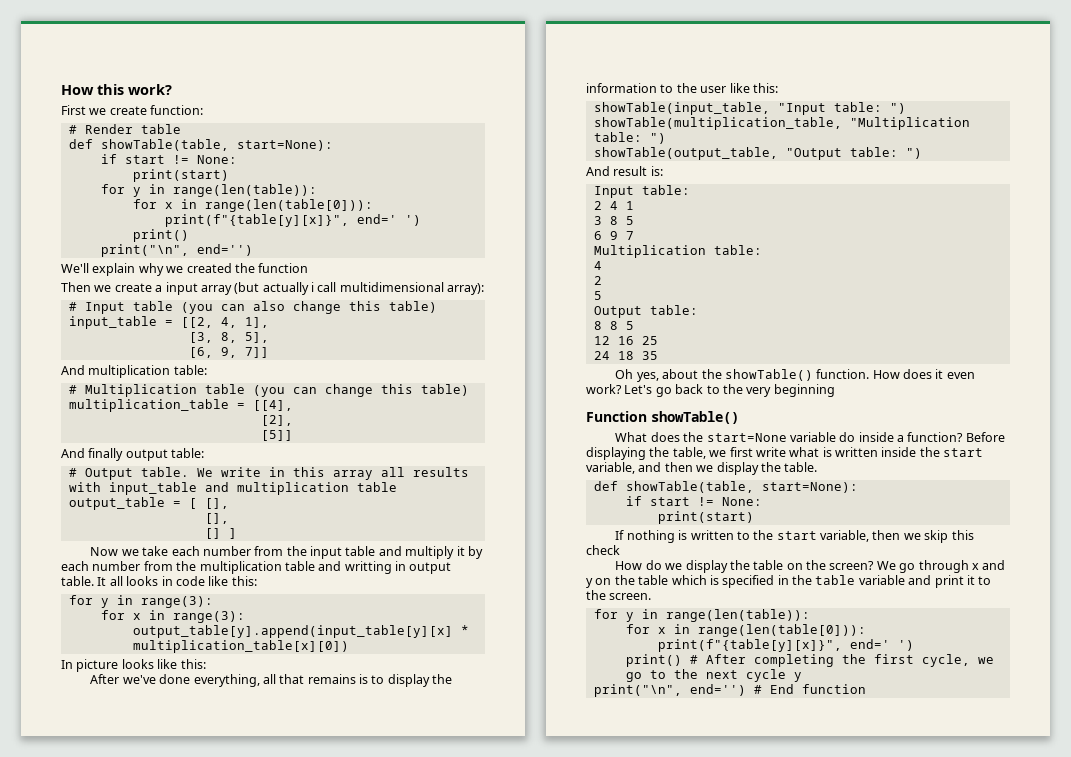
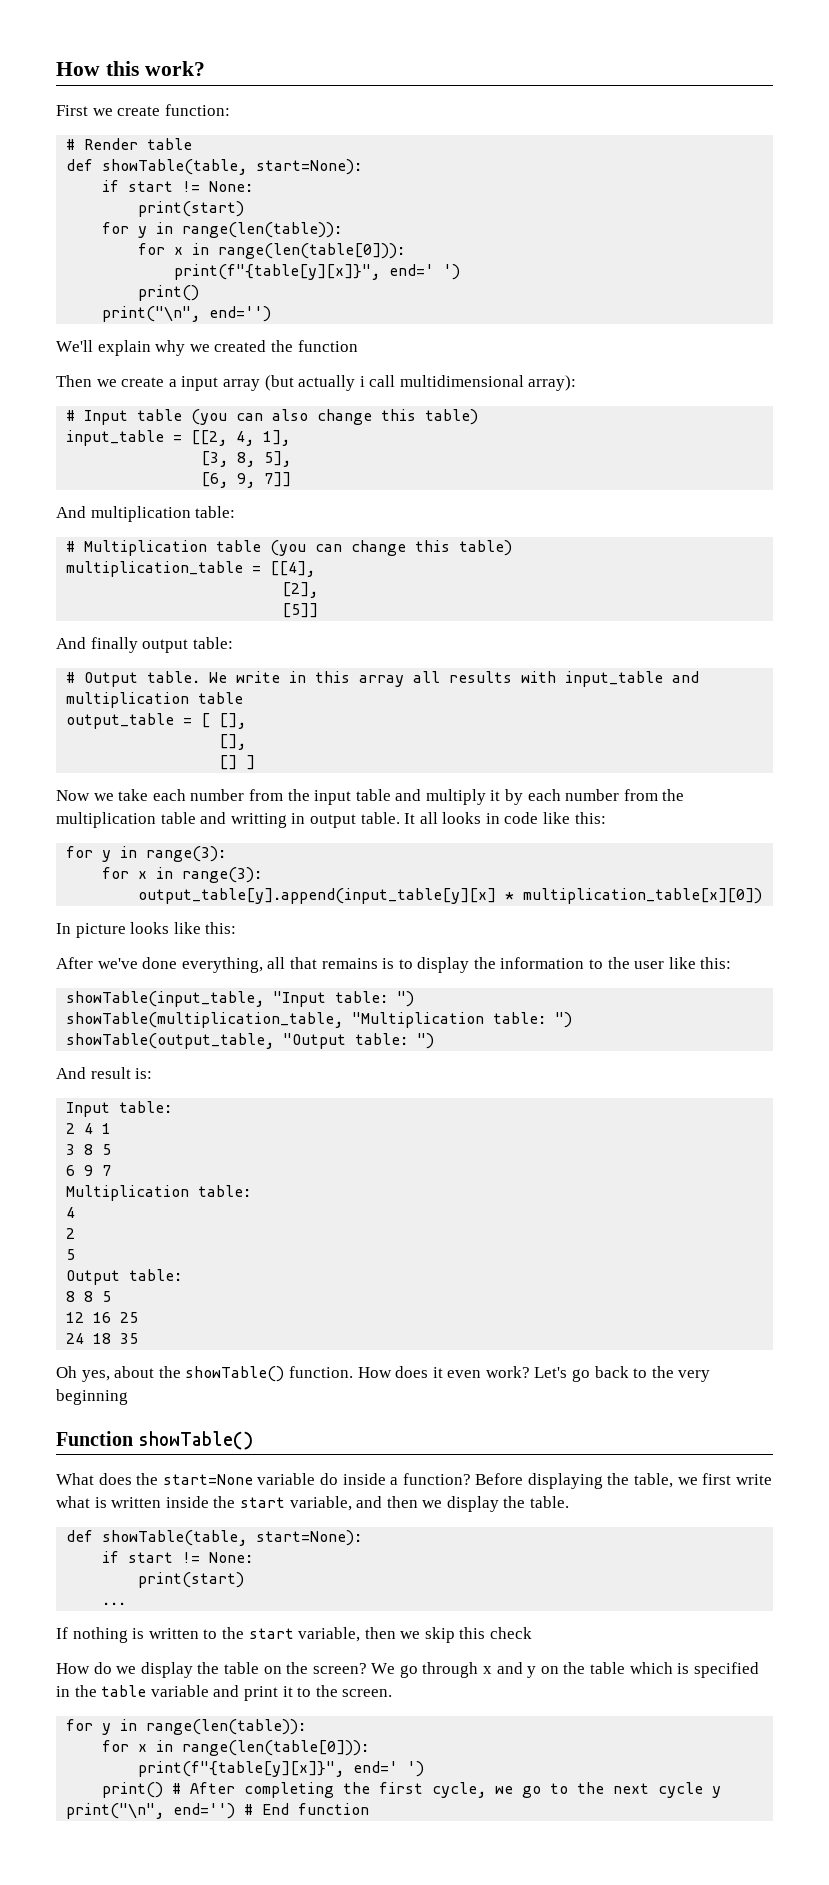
+ ...

